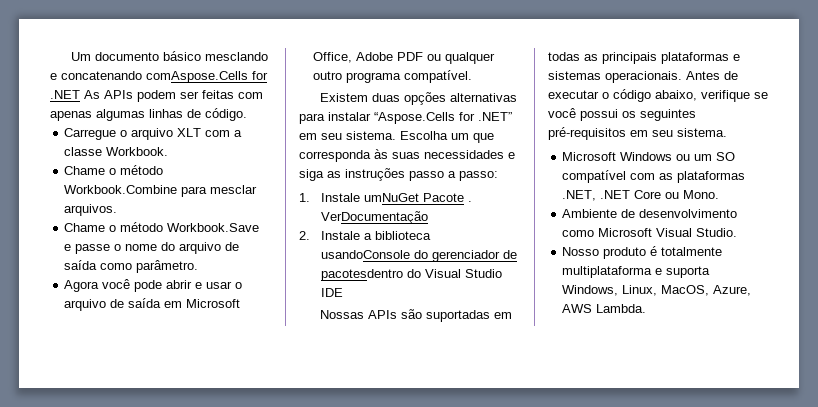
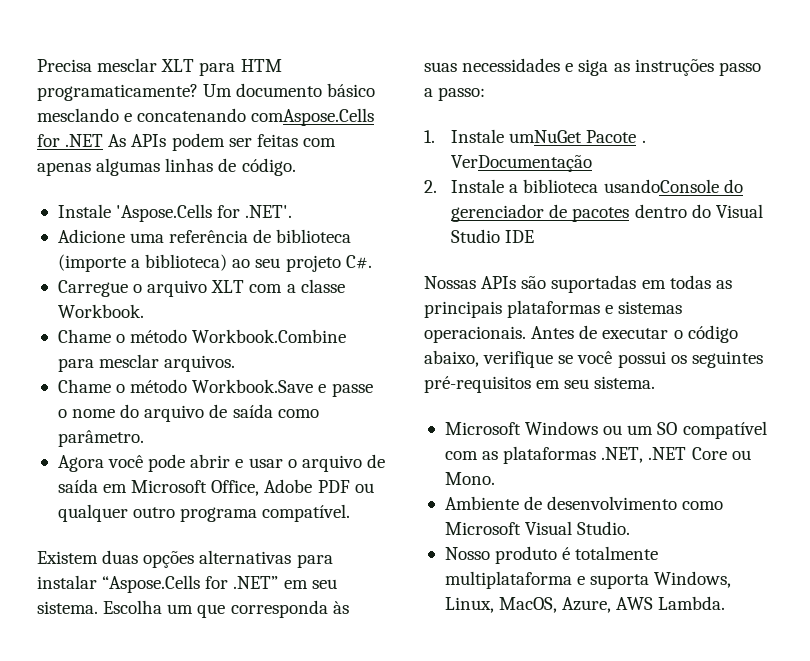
+ Precisa mesclar XLT para HTM programaticamente?
+ Instale 'Aspose.Cells for .NET'.
+ Adicione uma referência de biblioteca (importe a biblioteca) ao seu projeto C#.
- 2. Instale a biblioteca usandoConsole do gerenciador de pacotesdentro do Visual Studio IDE
+ 2. Instale a biblioteca usandoConsole do gerenciador de pacotes dentro do Visual Studio IDE

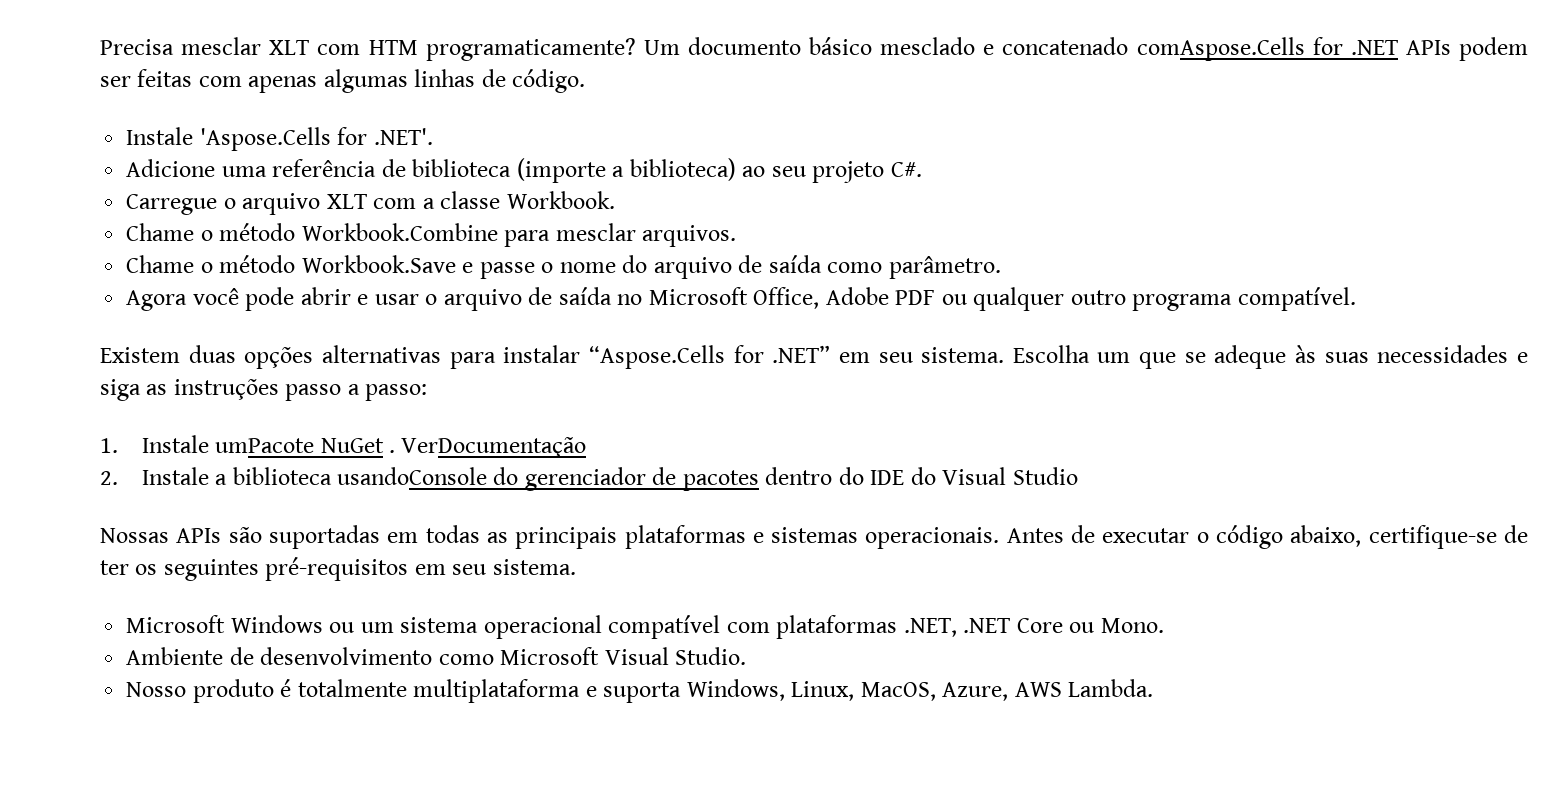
- Precisa mesclar XLT para HTM programaticamente?
+ Precisa mesclar XLT com HTM programaticamente?
- Um documento básico mesclando e concatenando comAspose.Cells for .NET As APIs podem ser feitas com apenas algumas linhas de código.
+ Um documento básico mesclado e concatenado comAspose.Cells for .NET APIs podem ser feitas com apenas algumas linhas de código.
- Agora você pode abrir e usar o arquivo de saída em Microsoft Office, Adobe PDF ou qualquer outro programa compatível.
+ Agora você pode abrir e usar o arquivo de saída no Microsoft Office, Adobe PDF ou qualquer outro programa compatível.
- Escolha um que corresponda às suas necessidades e siga as instruções passo a passo:
+ Escolha um que se adeque às suas necessidades e siga as instruções passo a passo:
- 1. Instale umNuGet Pacote .
+ 1. Instale umPacote NuGet .
- 2. Instale a biblioteca usandoConsole do gerenciador de pacotes dentro do Visual Studio IDE
+ 2. Instale a biblioteca usandoConsole do gerenciador de pacotes dentro do IDE do Visual Studio
- Antes de executar o código abaixo, verifique se você possui os seguintes pré-requisitos em seu sistema.
+ Antes de executar o código abaixo, certifique-se de ter os seguintes pré-requisitos em seu sistema.
- Microsoft Windows ou um SO compatível com as plataformas .NET, .NET Core ou Mono.
+ Microsoft Windows ou um sistema operacional compatível com plataformas .NET, .NET Core ou Mono.

